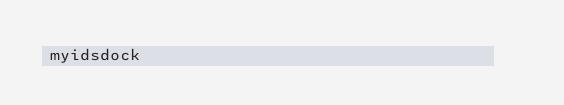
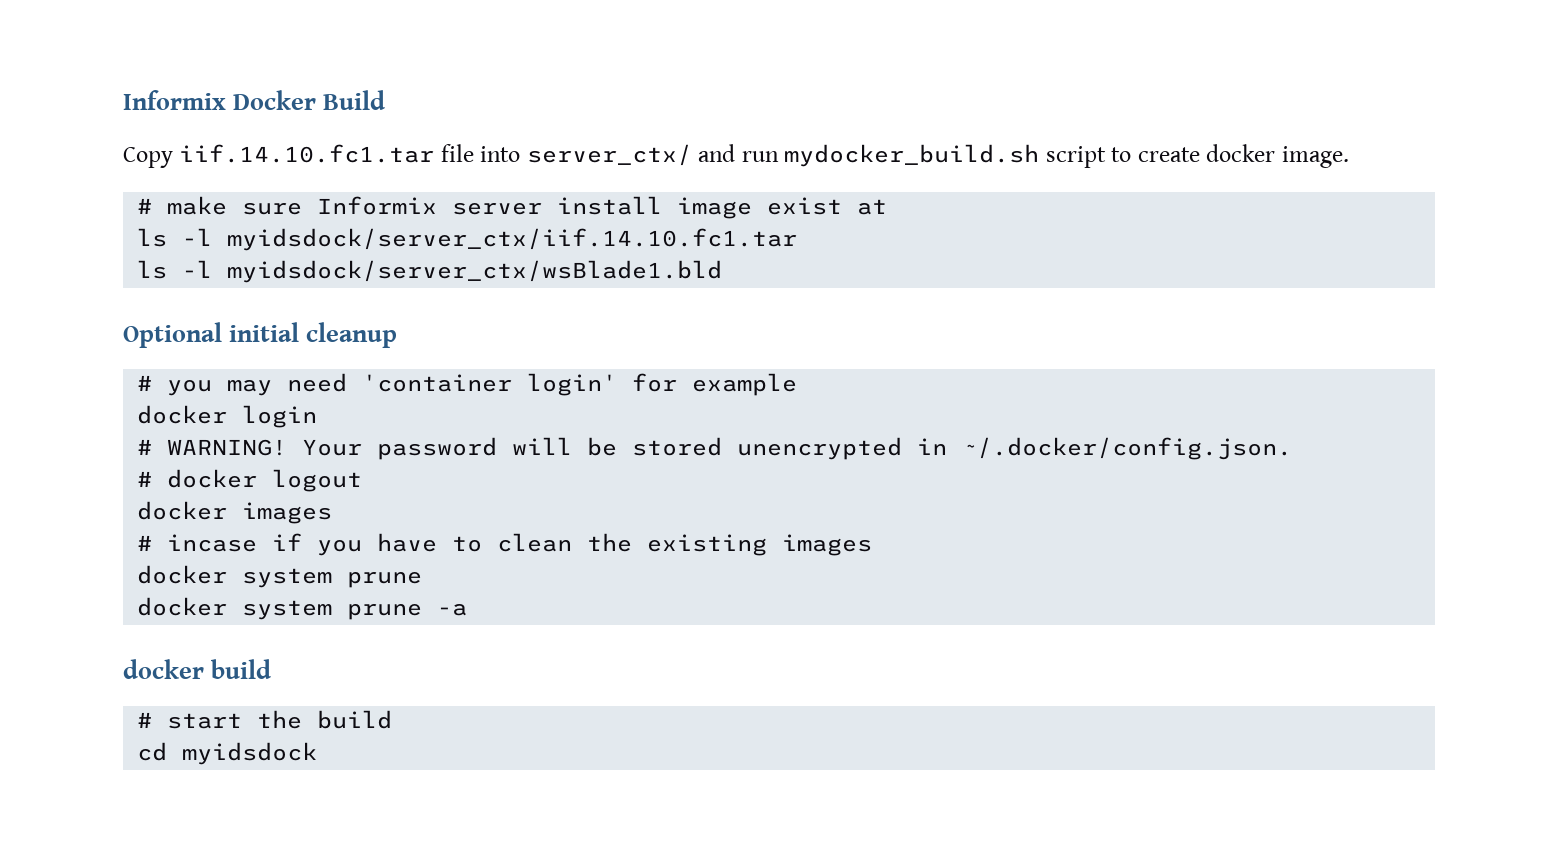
- myidsdock
+ Informix Docker Build
+ Copy iif.14.10.fc1.tar file into server_ctx/ and run mydocker_build.sh script to create docker image.
+ # make sure Informix server install image exist at
+ ls -l myidsdock/server_ctx/iif.14.10.fc1.tar
+ ls -l myidsdock/server_ctx/wsBlade1.bld
+ Optional initial cleanup
+ # you may need 'container login' for example
+ docker login
+ # WARNING! Your password will be stored unencrypted in ~/.docker/config.json.
+ # docker logout
+ docker images
+ # incase if you have to clean the existing images
+ docker system prune
+ docker system prune -a
+ docker build
+ # start the build
+ cd myidsdock

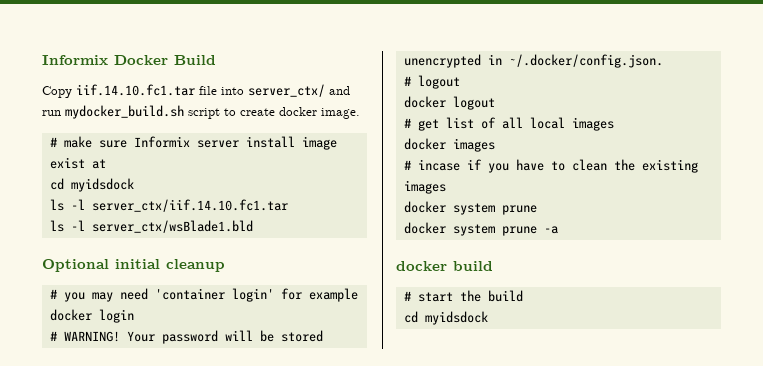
  # make sure Informix server install image exist at
- ls -l myidsdock/server_ctx/iif.14.10.fc1.tar
- ls -l myidsdock/server_ctx/wsBlade1.bld
+ cd myidsdock
+ ls -l server_ctx/iif.14.10.fc1.tar
+ ls -l server_ctx/wsBlade1.bld
- # docker logout
+ # logout
+ docker logout
+ # get list of all local images

